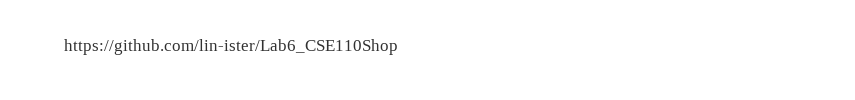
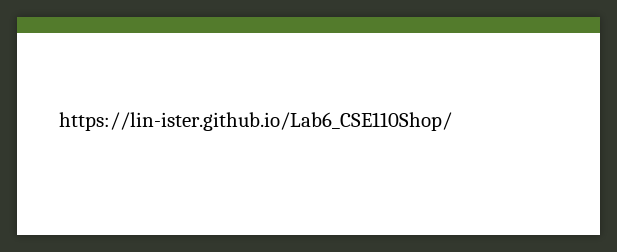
- https://github.com/lin-ister/Lab6_CSE110Shop
+ https://lin-ister.github.io/Lab6_CSE110Shop/

